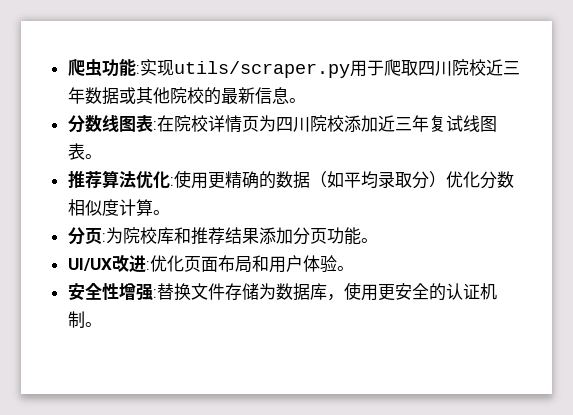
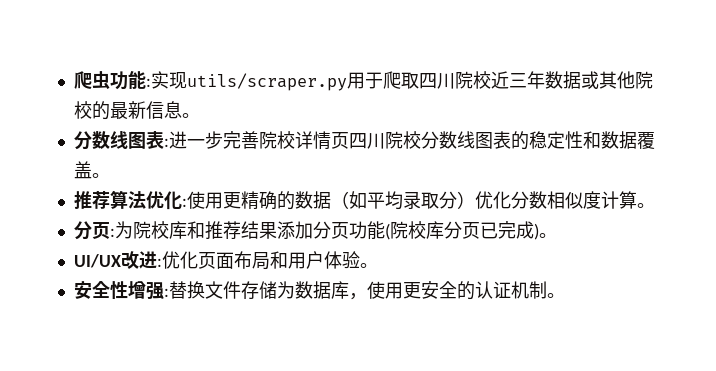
- 分数线图表:在院校详情页为四川院校添加近三年复试线图表。
+ 分数线图表:进一步完善院校详情页四川院校分数线图表的稳定性和数据覆盖。
- 分页:为院校库和推荐结果添加分页功能。
+ 分页:为院校库和推荐结果添加分页功能(院校库分页已完成)。

